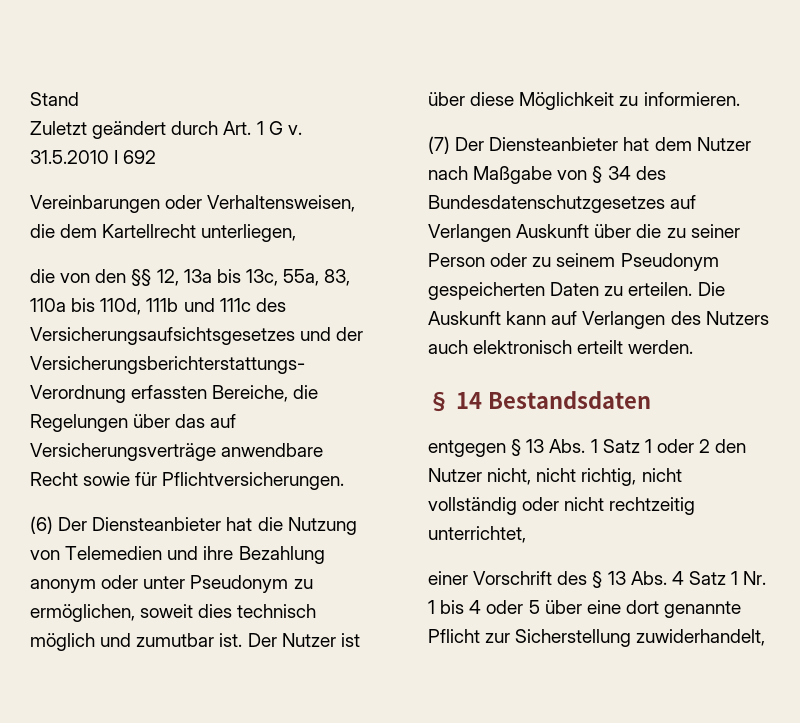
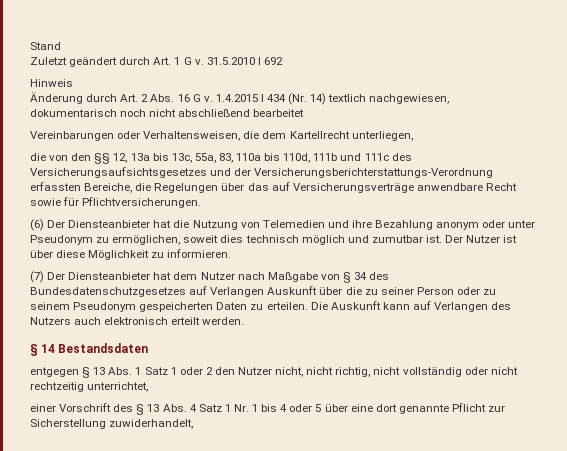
+ Hinweis
+ Änderung durch Art. 2 Abs. 16 G v. 1.4.2015 I 434 (Nr. 14) textlich nachgewiesen, dokumentarisch noch nicht abschließend bearbeitet

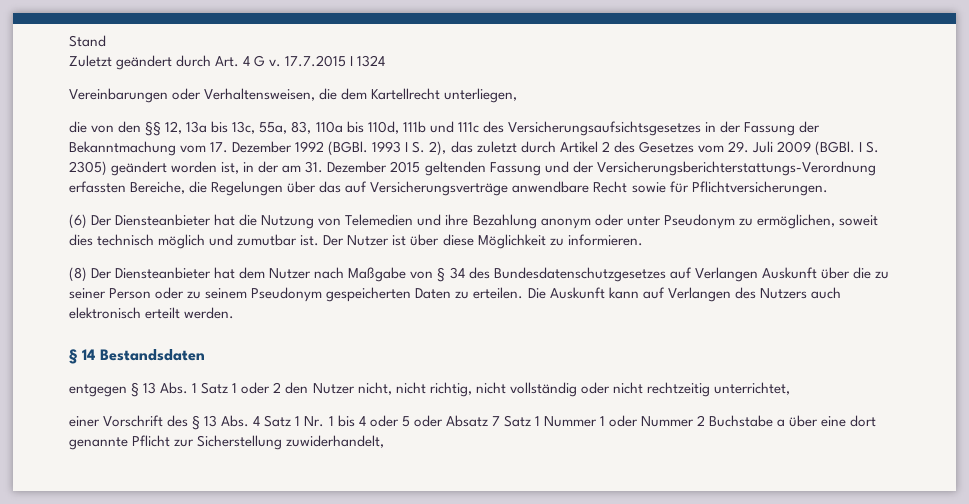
- Zuletzt geändert durch Art. 1 G v. 31.5.2010 I 692
- Hinweis
- Änderung durch Art. 2 Abs. 16 G v. 1.4.2015 I 434 (Nr. 14) textlich nachgewiesen, dokumentarisch noch nicht abschließend bearbeitet
+ Zuletzt geändert durch Art. 4 G v. 17.7.2015 I 1324
- die von den §§ 12, 13a bis 13c, 55a, 83, 110a bis 110d, 111b und 111c des Versicherungsaufsichtsgesetzes und der Versicherungsberichterstattungs-Verordnung erfassten Bereiche, die Regelungen über das auf Versicherungsverträge anwendbare Recht sowie für Pflichtversicherungen.
+ die von den §§ 12, 13a bis 13c, 55a, 83, 110a bis 110d, 111b und 111c des Versicherungsaufsichtsgesetzes in der Fassung der Bekanntmachung vom 17. Dezember 1992 (BGBl. 1993 I S. 2), das zuletzt durch Artikel 2 des Gesetzes vom 29. Juli 2009 (BGBl. I S. 2305) geändert worden ist, in der am 31. Dezember 2015 geltenden Fassung und der Versicherungsberichterstattungs-Verordnung erfassten Bereiche, die Regelungen über das auf Versicherungsverträge anwendbare Recht sowie für Pflichtversicherungen.
- (7) Der Diensteanbieter hat dem Nutzer nach Maßgabe von § 34 des Bundesdatenschutzgesetzes auf Verlangen Auskunft über die zu seiner Person oder zu seinem Pseudonym gespeicherten Daten zu erteilen.
+ (8) Der Diensteanbieter hat dem Nutzer nach Maßgabe von § 34 des Bundesdatenschutzgesetzes auf Verlangen Auskunft über die zu seiner Person oder zu seinem Pseudonym gespeicherten Daten zu erteilen.
- einer Vorschrift des § 13 Abs. 4 Satz 1 Nr. 1 bis 4 oder 5 über eine dort genannte Pflicht zur Sicherstellung zuwiderhandelt,
+ einer Vorschrift des § 13 Abs. 4 Satz 1 Nr. 1 bis 4 oder 5 oder Absatz 7 Satz 1 Nummer 1 oder Nummer 2 Buchstabe a über eine dort genannte Pflicht zur Sicherstellung zuwiderhandelt,

